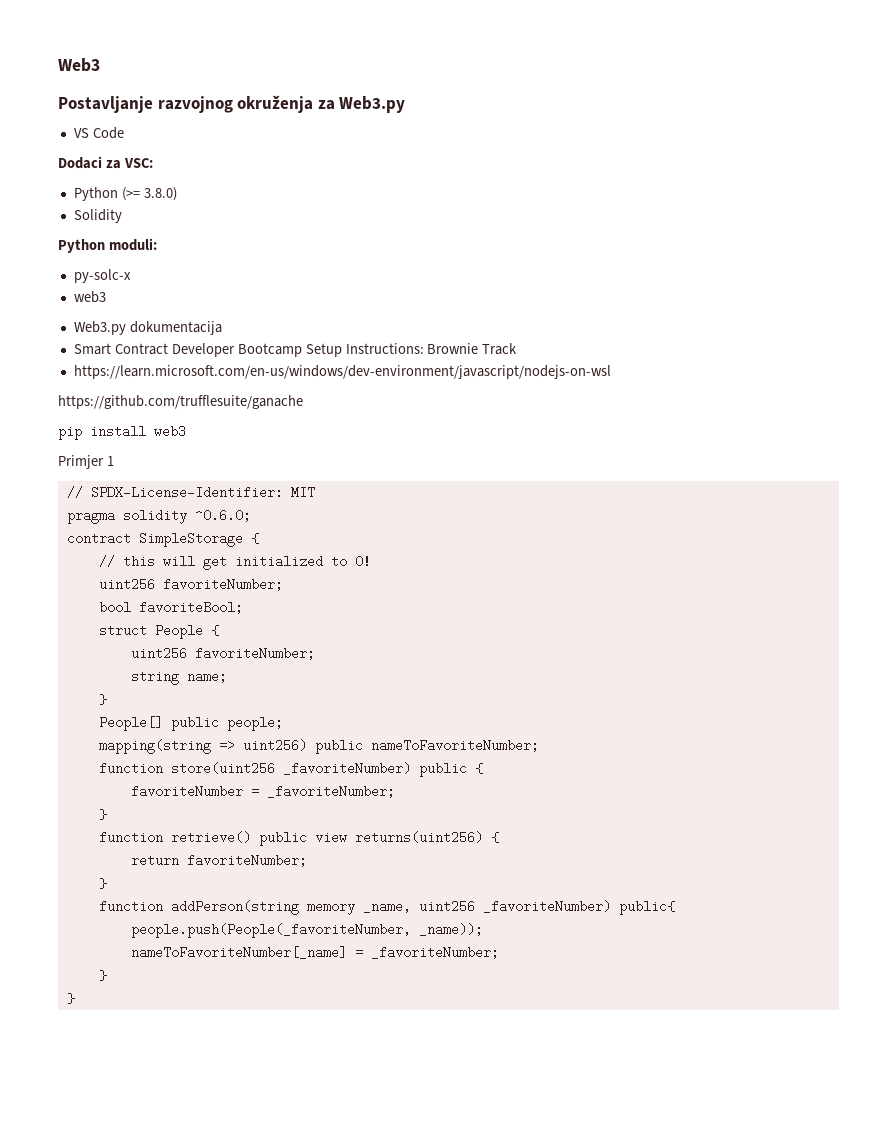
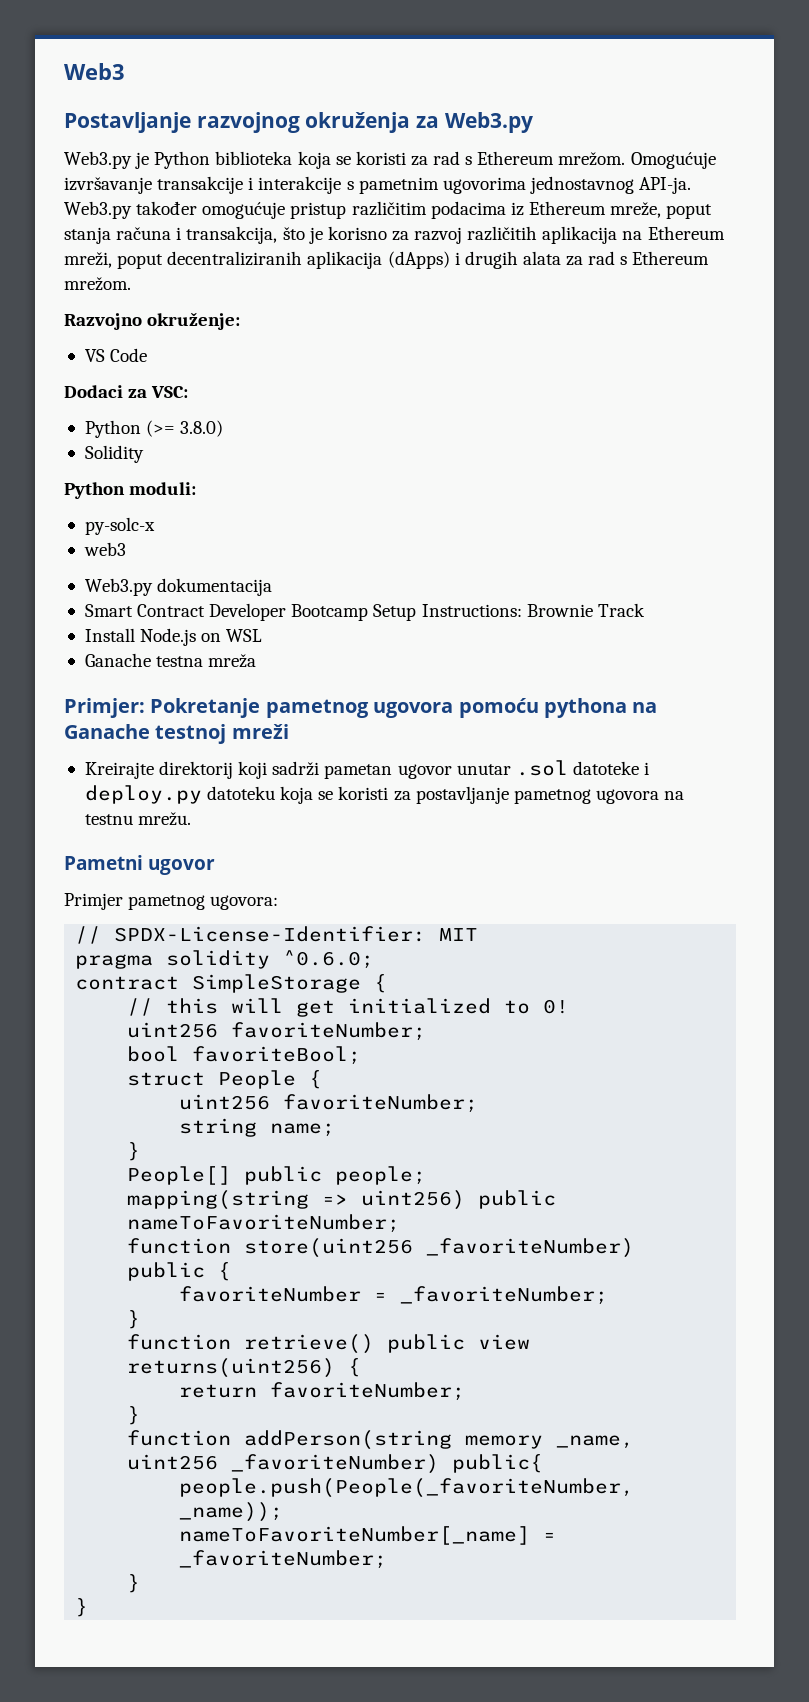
+ Web3.py je Python biblioteka koja se koristi za rad s Ethereum mrežom. Omogućuje izvršavanje transakcije i interakcije s pametnim ugovorima jednostavnog API-ja. Web3.py također omogućuje pristup različitim podacima iz Ethereum mreže, poput stanja računa i transakcija, što je korisno za razvoj različitih aplikacija na Ethereum mreži, poput decentraliziranih aplikacija (dApps) i drugih alata za rad s Ethereum mrežom.
+ Razvojno okruženje:
- https://learn.microsoft.com/en-us/windows/dev-environment/javascript/nodejs-on-wsl
- https://github.com/trufflesuite/ganache
- pip install web3
+ Install Node.js on WSL
+ Ganache testna mreža
+ Primjer: Pokretanje pametnog ugovora pomoću pythona na Ganache testnoj mreži
+ Kreirajte direktorij koji sadrži pametan ugovor unutar .sol datoteke i deploy.py datoteku koja se koristi za postavljanje pametnog ugovora na testnu mrežu.
+ Pametni ugovor
- Primjer 1
+ Primjer pametnog ugovora:

